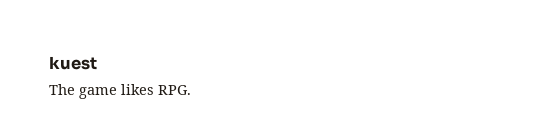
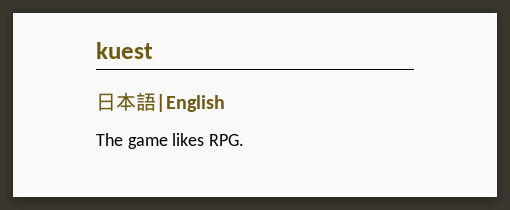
+ 日本語|English

